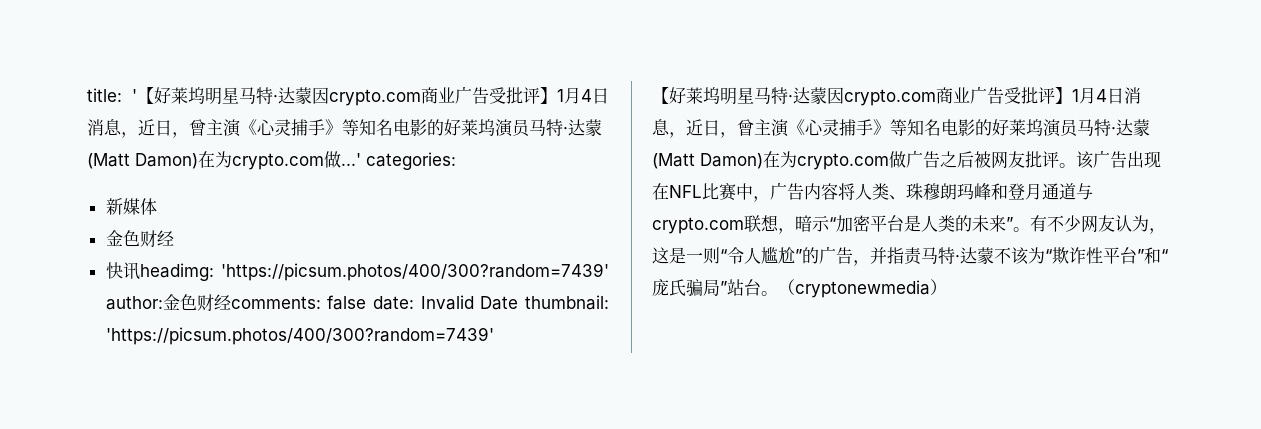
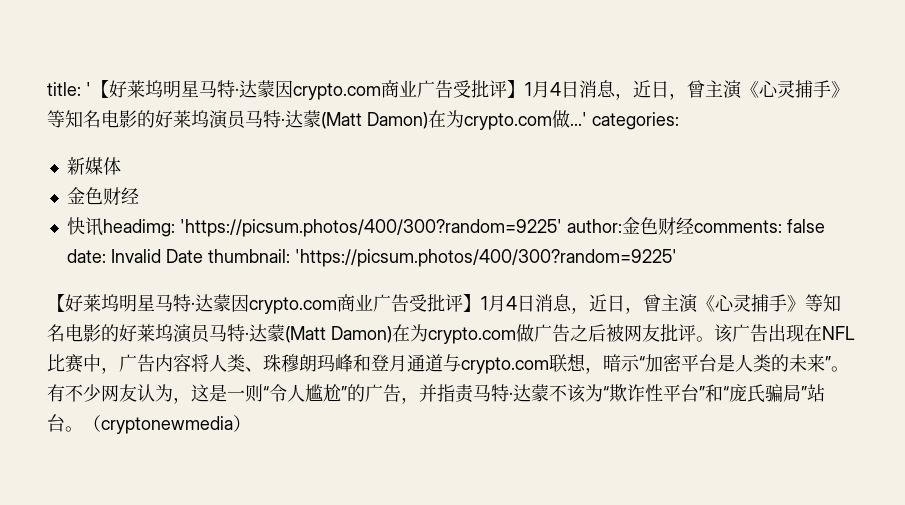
- 快讯headimg: 'https://picsum.photos/400/300?random=7439' author:金色财经comments: false date: Invalid Date thumbnail: 'https://picsum.photos/400/300?random=7439'
+ 快讯headimg: 'https://picsum.photos/400/300?random=9225' author:金色财经comments: false date: Invalid Date thumbnail: 'https://picsum.photos/400/300?random=9225'

